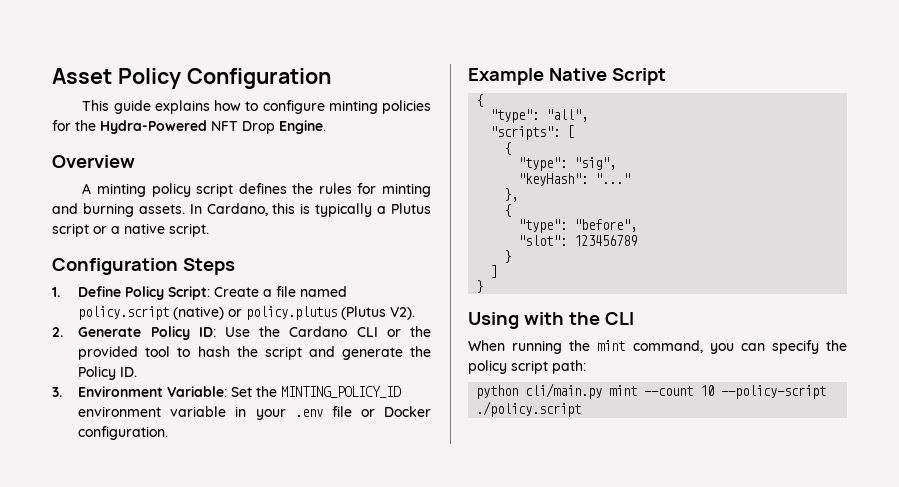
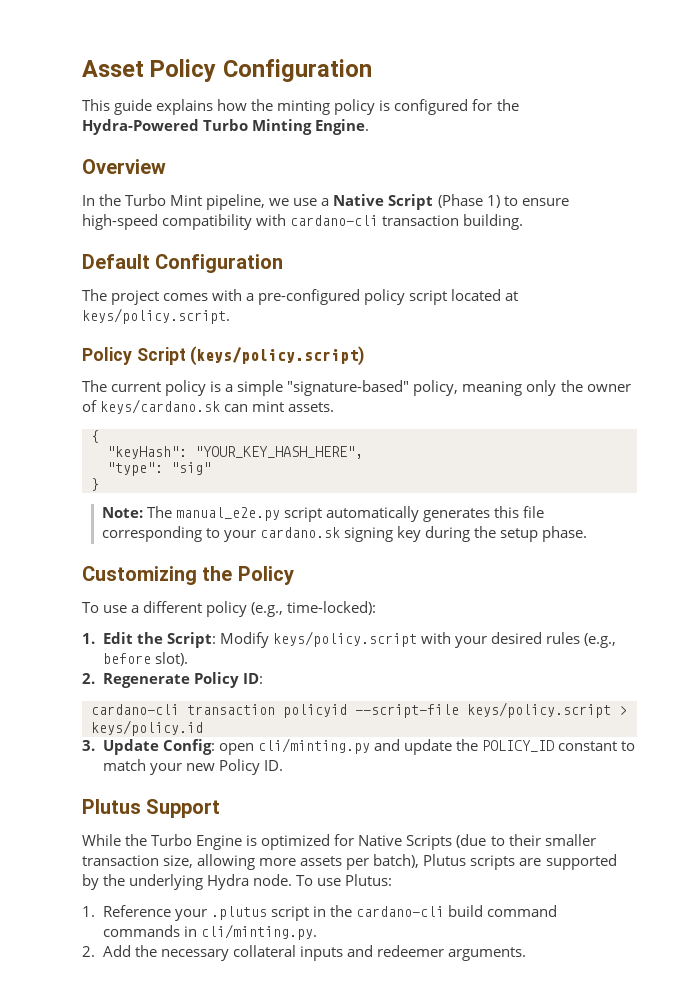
- This guide explains how to configure minting policies for the Hydra-Powered NFT Drop Engine.
+ This guide explains how the minting policy is configured for the Hydra-Powered Turbo Minting Engine.
- A minting policy script defines the rules for minting and burning assets. In Cardano, this is typically a Plutus script or a native script.
- Configuration Steps
- 1. Define Policy Script: Create a file named policy.script (native) or policy.plutus (Plutus V2).
- 2. Generate Policy ID: Use the Cardano CLI or the provided tool to hash the script and generate the Policy ID.
- 3. Environment Variable: Set the MINTING_POLICY_ID environment variable in your .env file or Docker configuration.
- Example Native Script
+ In the Turbo Mint pipeline, we use a Native Script (Phase 1) to ensure high-speed compatibility with cardano-cli transaction building.
+ Default Configuration
+ The project comes with a pre-configured policy script located at keys/policy.script.
+ Policy Script (keys/policy.script)
+ The current policy is a simple "signature-based" policy, meaning only the owner of keys/cardano.sk can mint assets.
  {
- "type": "all",
- "scripts": [
- {
- "type": "sig",
- "keyHash": "..."
- },
- {
- "type": "before",
- "slot": 123456789
+ "keyHash": "YOUR_KEY_HASH_HERE",
+ "type": "sig"
  }
- ]
- }
- Using with the CLI
- When running the mint command, you can specify the policy script path:
- python cli/main.py mint --count 10 --policy-script ./policy.script
+ Note: The manual_e2e.py script automatically generates this file corresponding to your cardano.sk signing key during the setup phase.
+ Customizing the Policy
+ To use a different policy (e.g., time-locked):
+ 1. Edit the Script: Modify keys/policy.script with your desired rules (e.g., before slot).
+ 2. Regenerate Policy ID:
+ cardano-cli transaction policyid --script-file keys/policy.script > keys/policy.id
+ 3. Update Config: open cli/minting.py and update the POLICY_ID constant to match your new Policy ID.
+ Plutus Support
+ While the Turbo Engine is optimized for Native Scripts (due to their smaller transaction size, allowing more assets per batch), Plutus scripts are supported by the underlying Hydra node. To use Plutus:
+ 1. Reference your .plutus script in the cardano-cli build command commands in cli/minting.py.
+ 2. Add the necessary collateral inputs and redeemer arguments.

